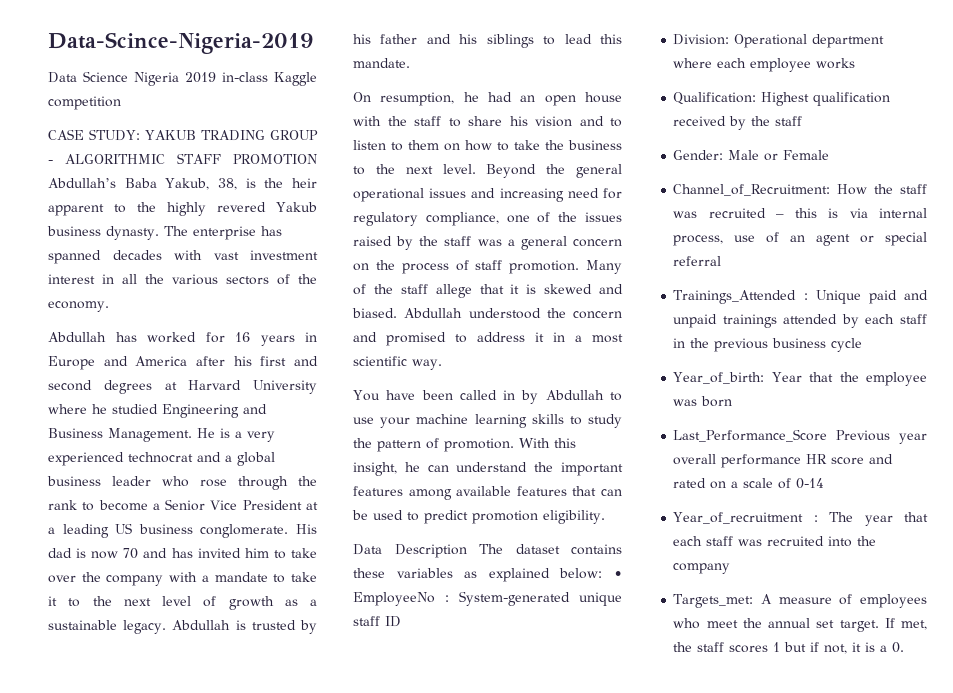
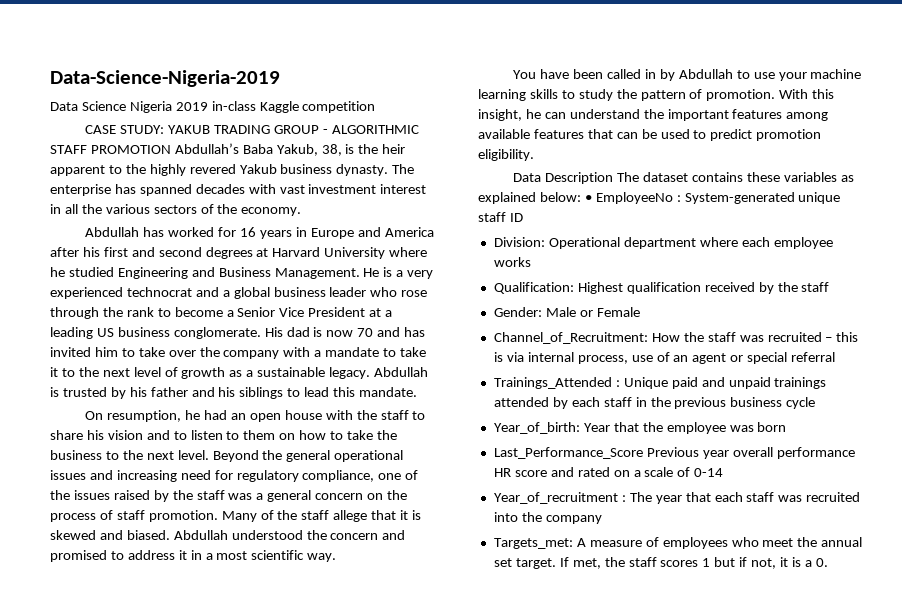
- Data-Scince-Nigeria-2019
+ Data-Science-Nigeria-2019

